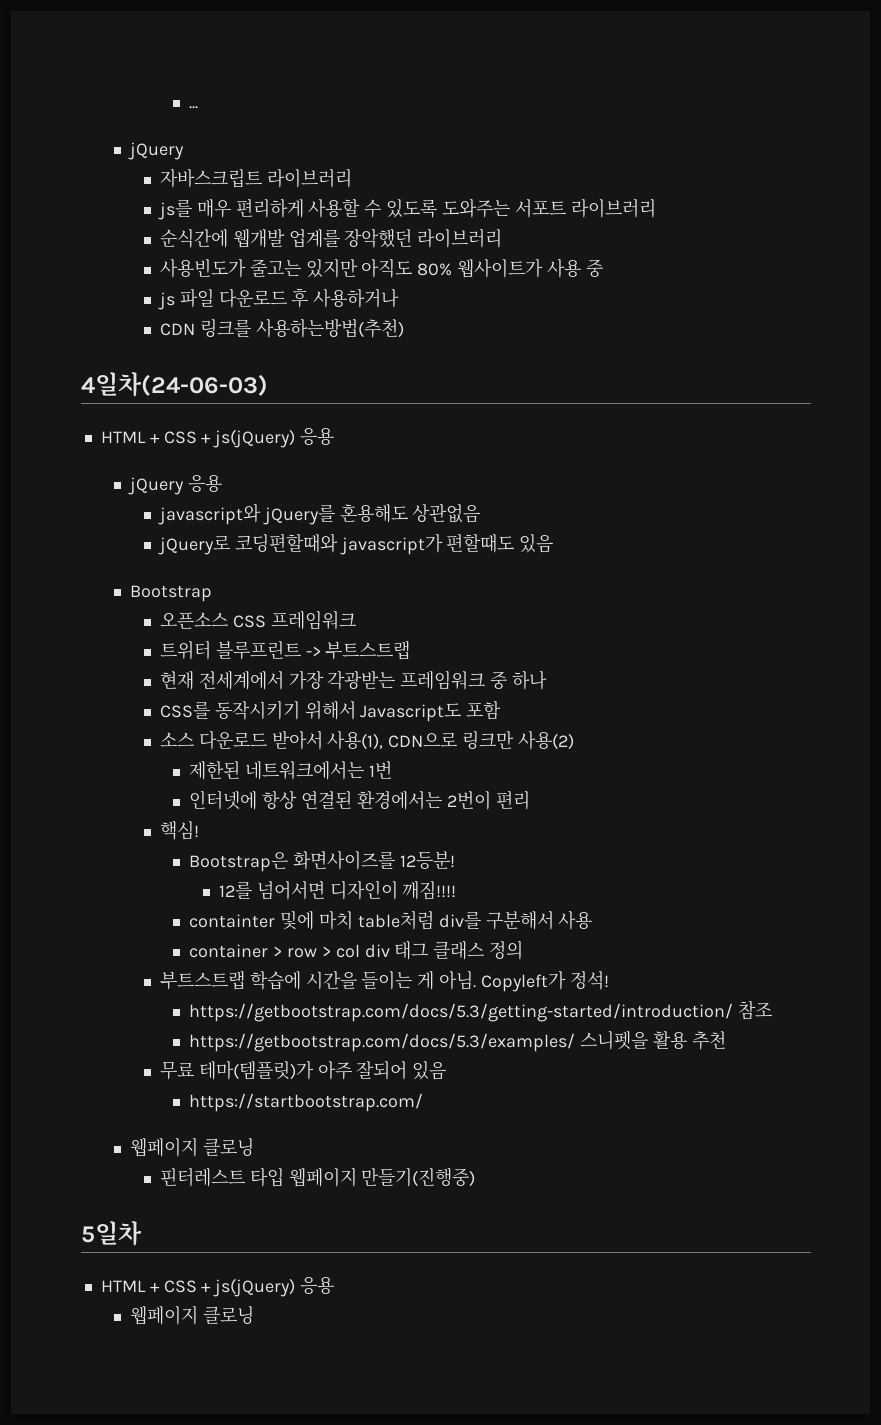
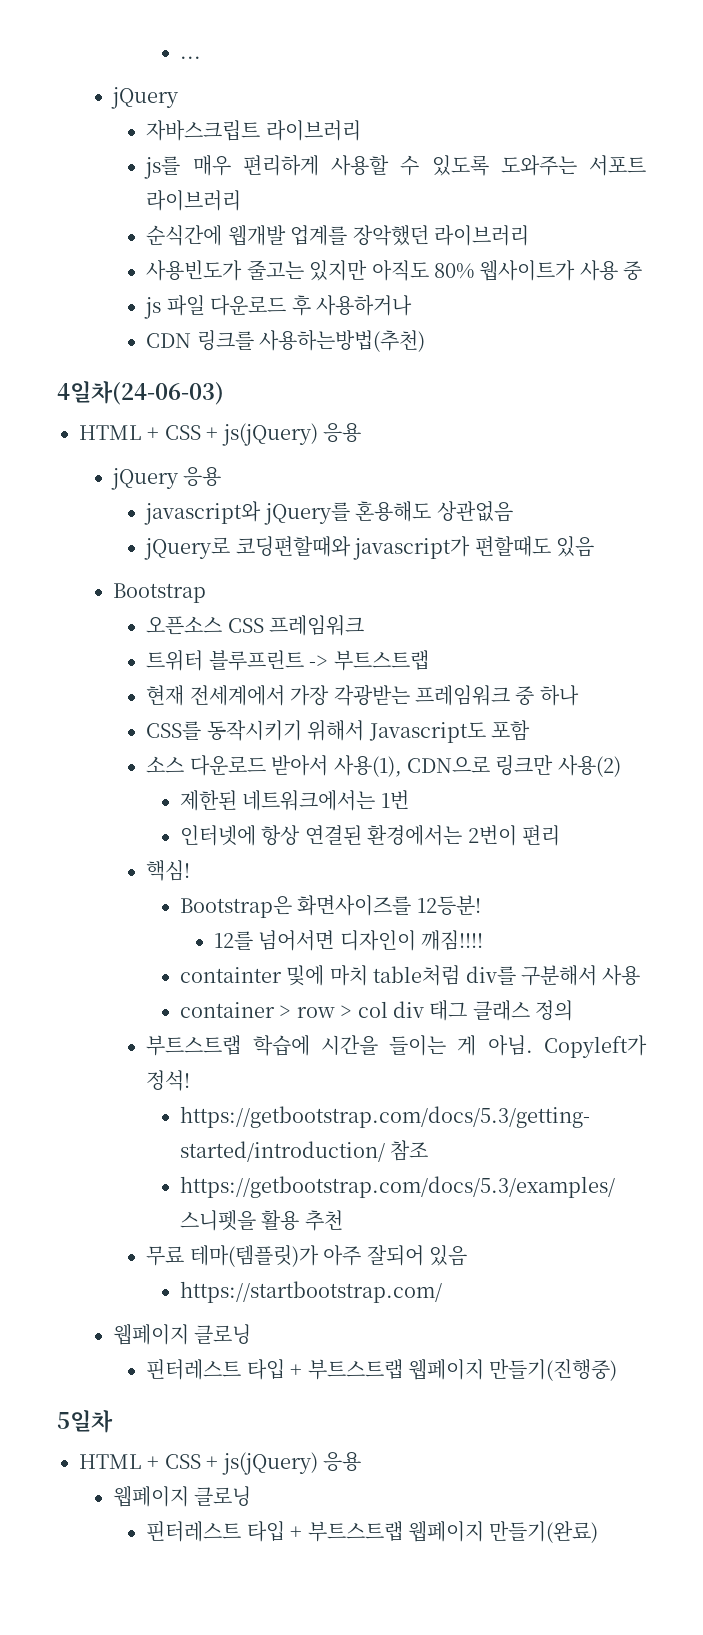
- 핀터레스트 타입 웹페이지 만들기(진행중)
+ 핀터레스트 타입 + 부트스트랩 웹페이지 만들기(진행중)
+ 핀터레스트 타입 + 부트스트랩 웹페이지 만들기(완료)

